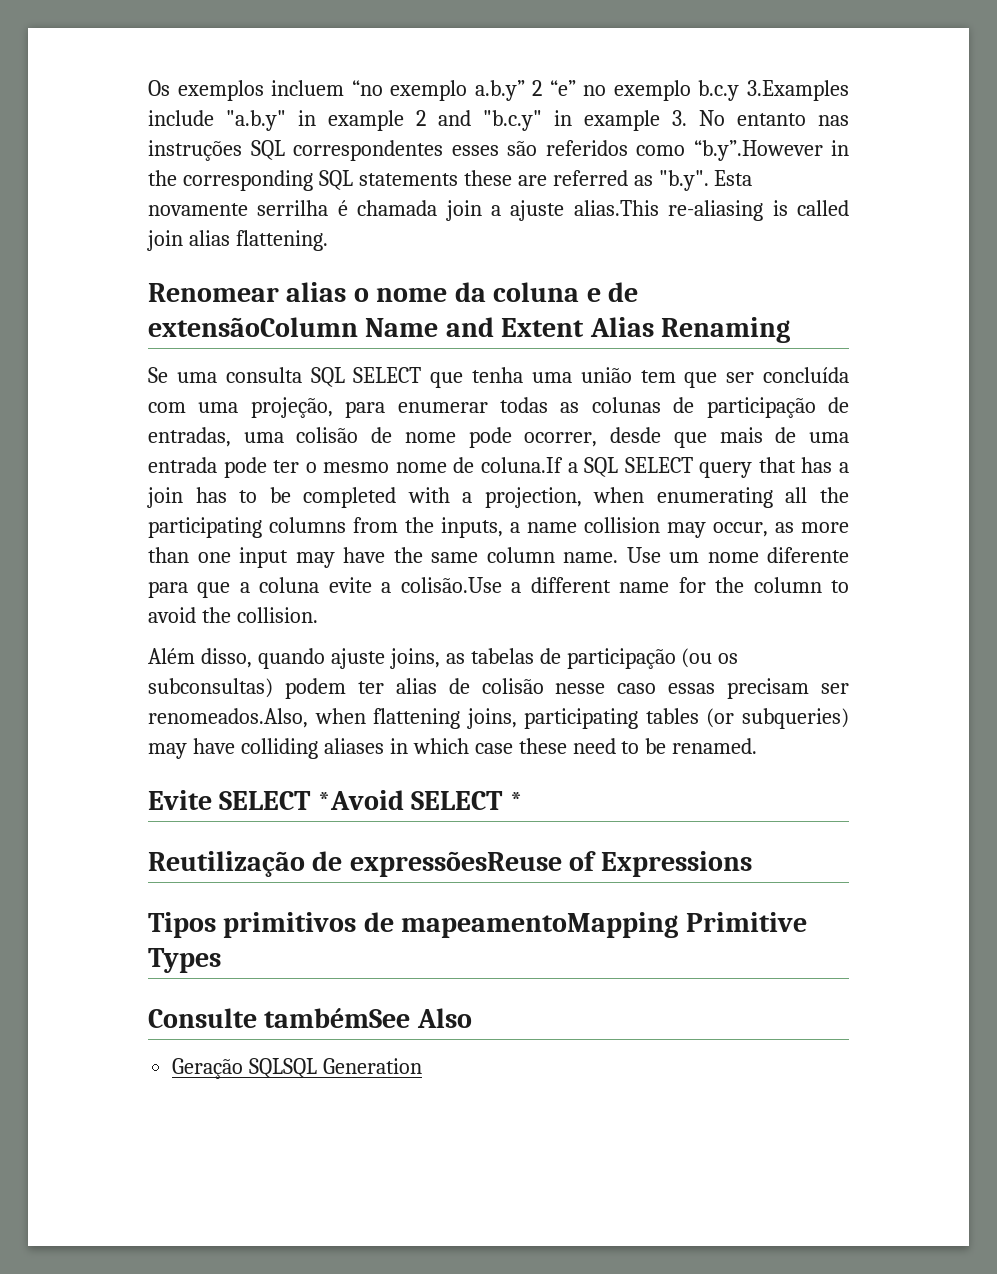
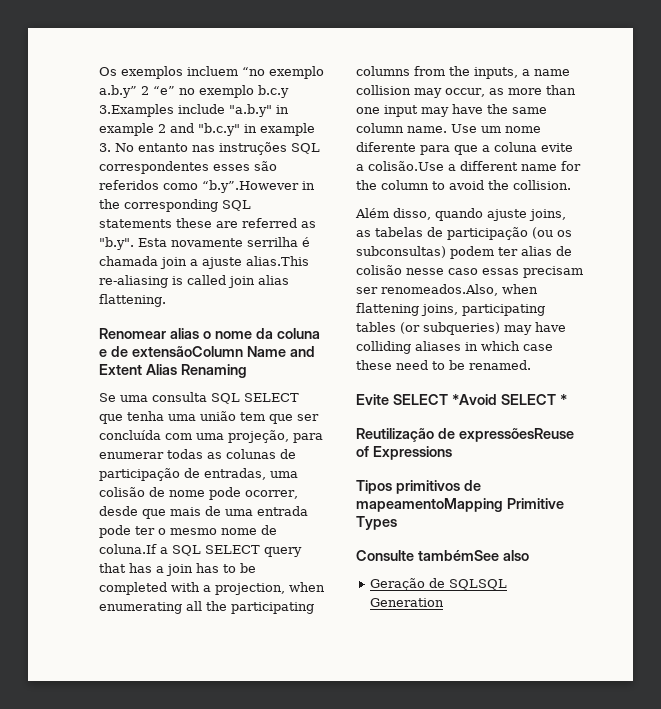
- Consulte tambémSee Also
+ Consulte tambémSee also
- Geração SQLSQL Generation
+ Geração de SQLSQL Generation

